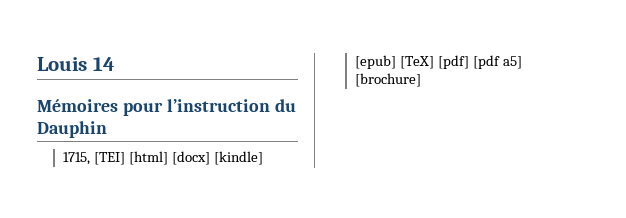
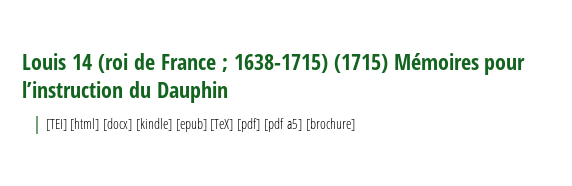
- Louis 14
- Mémoires pour l’instruction du Dauphin
+ Louis 14 (roi de France ; 1638-1715) (1715) Mémoires pour l’instruction du Dauphin
- 1715, [TEI] [html] [docx] [kindle] [epub] [TeX] [pdf] [pdf a5] [brochure]
+ [TEI] [html] [docx] [kindle] [epub] [TeX] [pdf] [pdf a5] [brochure]

